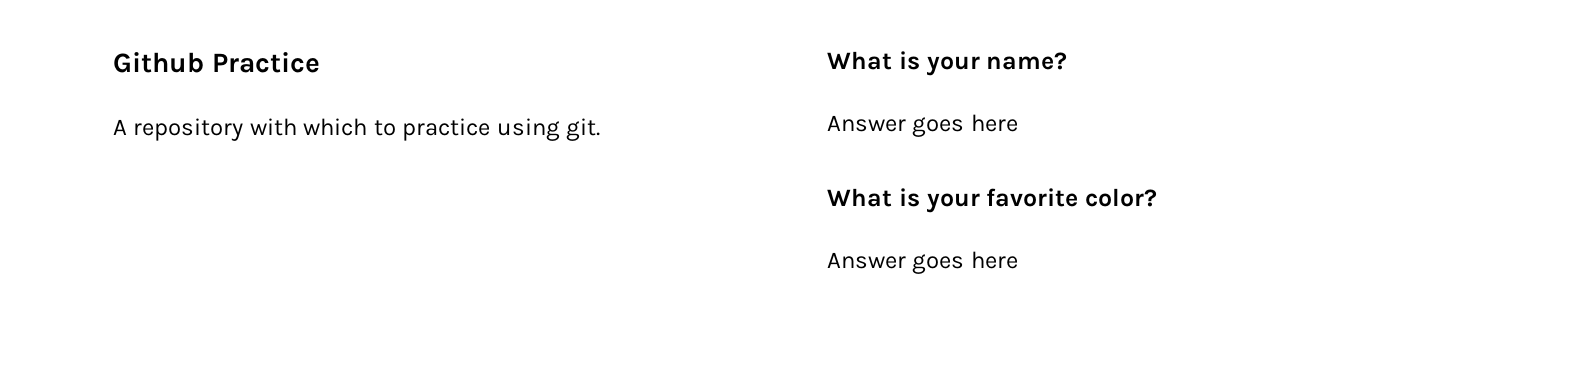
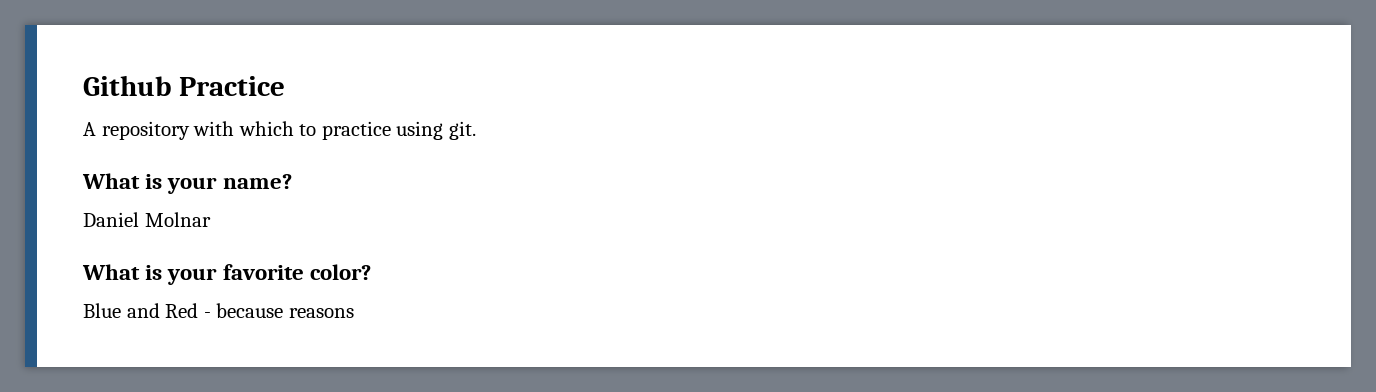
  What is your name?
- Answer goes here
+ Daniel Molnar
  What is your favorite color?
- Answer goes here
+ Blue and Red - because reasons

